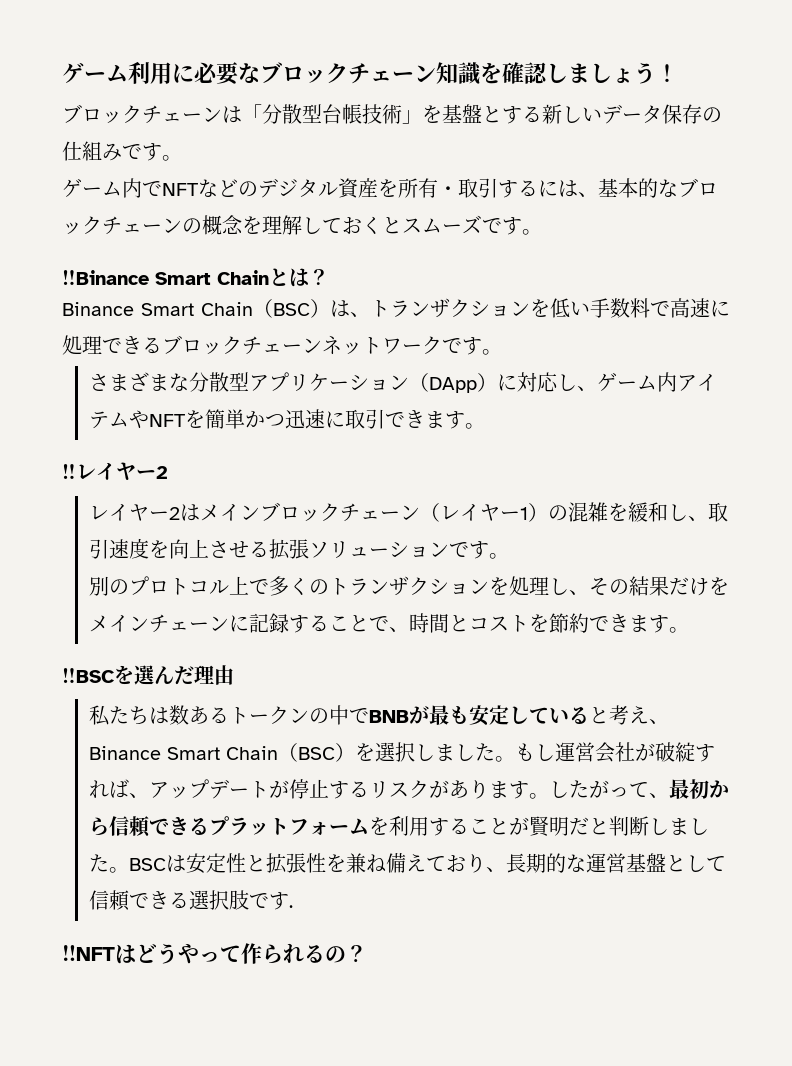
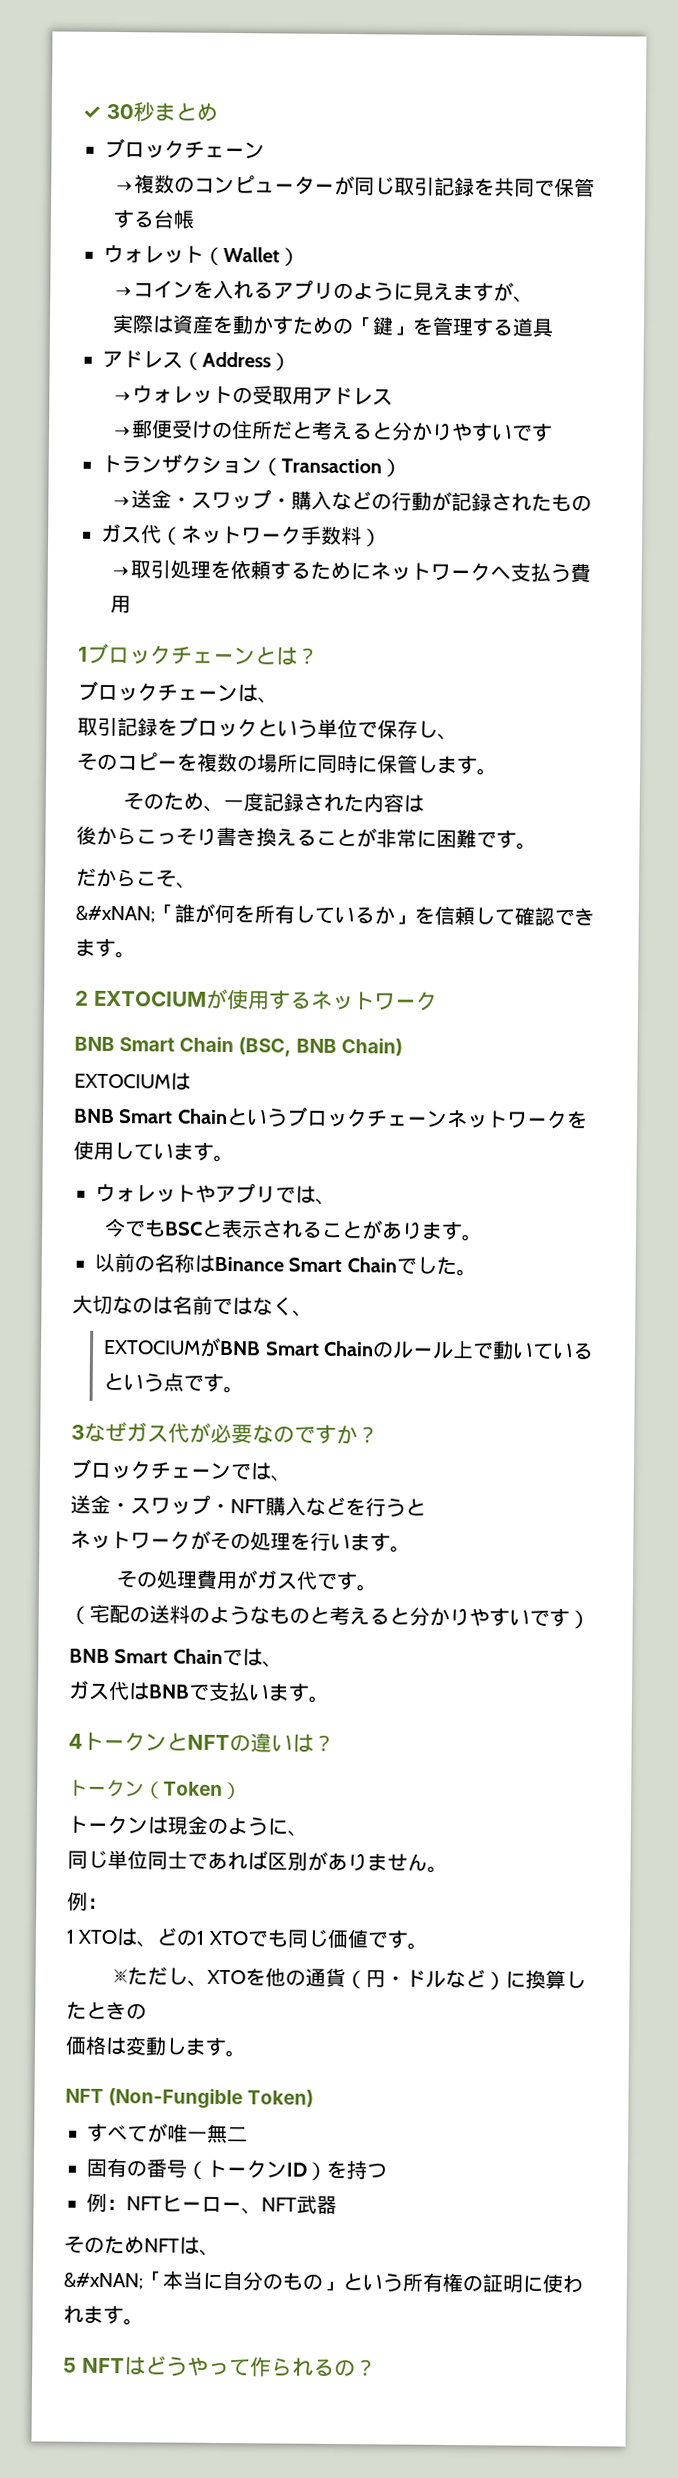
- ゲーム利用に必要なブロックチェーン知識を確認しましょう！
+ ✓ 30秒まとめ
+ ブロックチェーン
+ →複数のコンピューターが同じ取引記録を共同で保管する台帳
+ ウォレット（Wallet）
+ →コインを入れるアプリのように見えますが、
+ 実際は資産を動かすための「鍵」を管理する道具
+ アドレス（Address）
+ →ウォレットの受取用アドレス
+ →郵便受けの住所だと考えると分かりやすいです
+ トランザクション（Transaction）
+ →送金・スワップ・購入などの行動が記録されたもの
+ ガス代（ネットワーク手数料）
+ →取引処理を依頼するためにネットワークへ支払う費用
+ 1ブロックチェーンとは？
- ブロックチェーンは「分散型台帳技術」を基盤とする新しいデータ保存の仕組みです。
- ゲーム内でNFTなどのデジタル資産を所有・取引するには、基本的なブロックチェーンの概念を理解しておくとスムーズです。
- ‼Binance Smart Chainとは？
- Binance Smart Chain（BSC）は、トランザクションを低い手数料で高速に処理できるブロックチェーンネットワークです。
- さまざまな分散型アプリケーション（DApp）に対応し、ゲーム内アイテムやNFTを簡単かつ迅速に取引できます。
- ‼レイヤー2
- レイヤー2はメインブロックチェーン（レイヤー1）の混雑を緩和し、取引速度を向上させる拡張ソリューションです。
- 別のプロトコル上で多くのトランザクションを処理し、その結果だけをメインチェーンに記録することで、時間とコストを節約できます。
- ‼BSCを選んだ理由
- 私たちは数あるトークンの中でBNBが最も安定していると考え、Binance Smart Chain（BSC）を選択しました。もし運営会社が破綻すれば、アップデートが停止するリスクがあります。したがって、最初から信頼できるプラットフォームを利用することが賢明だと判断しました。BSCは安定性と拡張性を兼ね備えており、長期的な運営基盤として信頼できる選択肢です.
- ‼NFTはどうやって作られるの？
+ ブロックチェーンは、
+ 取引記録をブロックという単位で保存し、
+ そのコピーを複数の場所に同時に保管します。
+ そのため、一度記録された内容は
+ 後からこっそり書き換えることが非常に困難です。
+ だからこそ、
+ &#xNAN;「誰が何を所有しているか」を信頼して確認できます。
+ 2 EXTOCIUMが使用するネットワーク
+ BNB Smart Chain (BSC, BNB Chain)
+ EXTOCIUMは
+ BNB Smart Chainというブロックチェーンネットワークを使用しています。
+ ウォレットやアプリでは、
+ 今でもBSCと表示されることがあります。
+ 以前の名称はBinance Smart Chainでした。
+ 大切なのは名前ではなく、
+ EXTOCIUMがBNB Smart Chainのルール上で動いているという点です。
+ 3なぜガス代が必要なのですか？
+ ブロックチェーンでは、
+ 送金・スワップ・NFT購入などを行うと
+ ネットワークがその処理を行います。
+ その処理費用がガス代です。
+ （宅配の送料のようなものと考えると分かりやすいです）
+ BNB Smart Chainでは、
+ ガス代はBNBで支払います。
+ 4トークンとNFTの違いは？
+ トークン（Token）
+ トークンは現金のように、
+ 同じ単位同士であれば区別がありません。
+ 例：
+ 1 XTOは、どの1 XTOでも同じ価値です。
+ ※ただし、XTOを他の通貨（円・ドルなど）に換算したときの
+ 価格は変動します。
+ NFT (Non-Fungible Token)
+ すべてが唯一無二
+ 固有の番号（トークンID）を持つ
+ 例：NFTヒーロー、NFT武器
+ そのためNFTは、
+ &#xNAN;「本当に自分のもの」という所有権の証明に使われます。
+ 5 NFTはどうやって作られるの？

